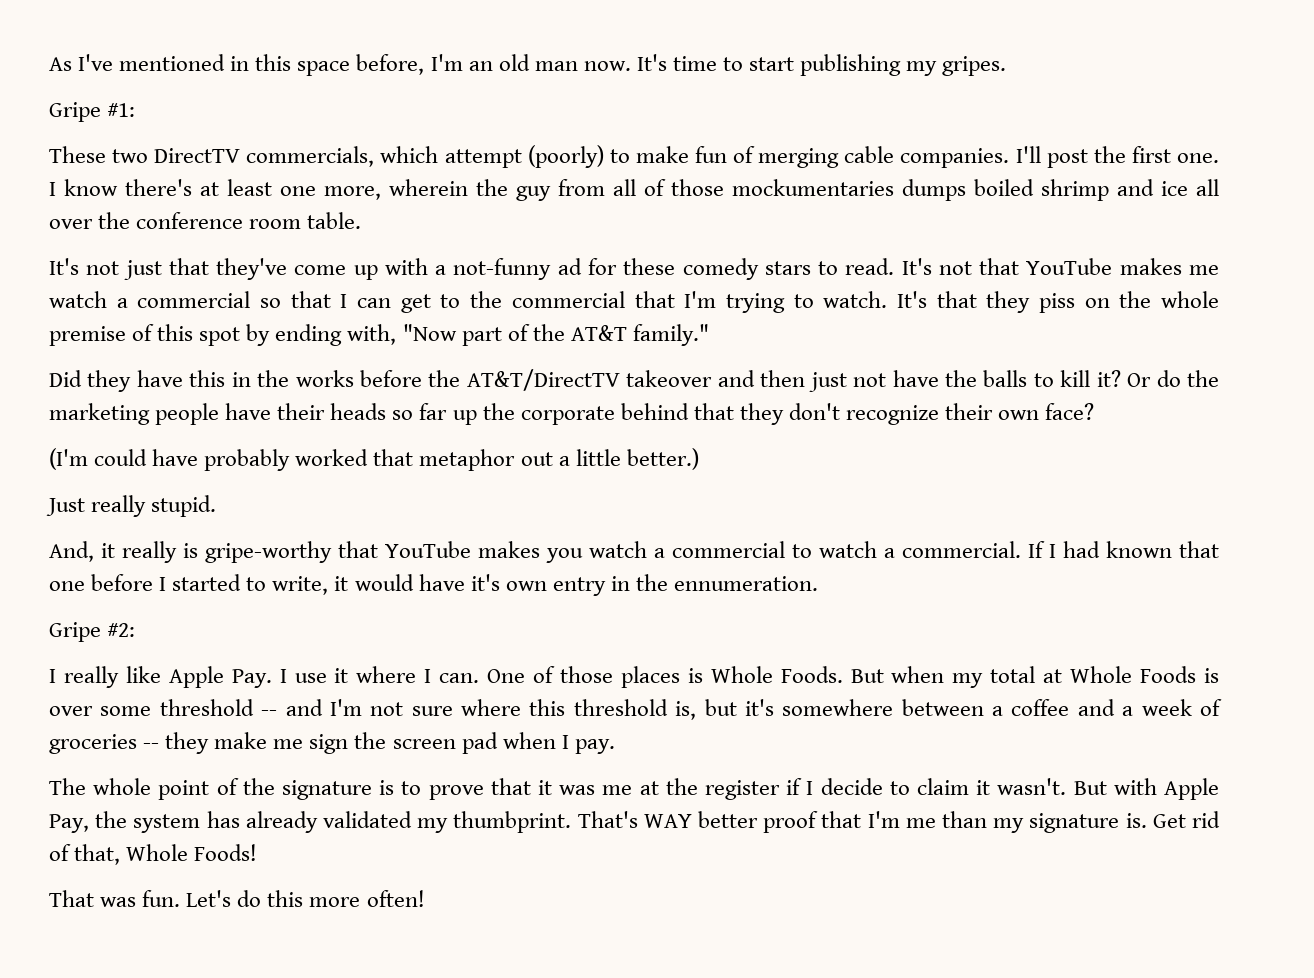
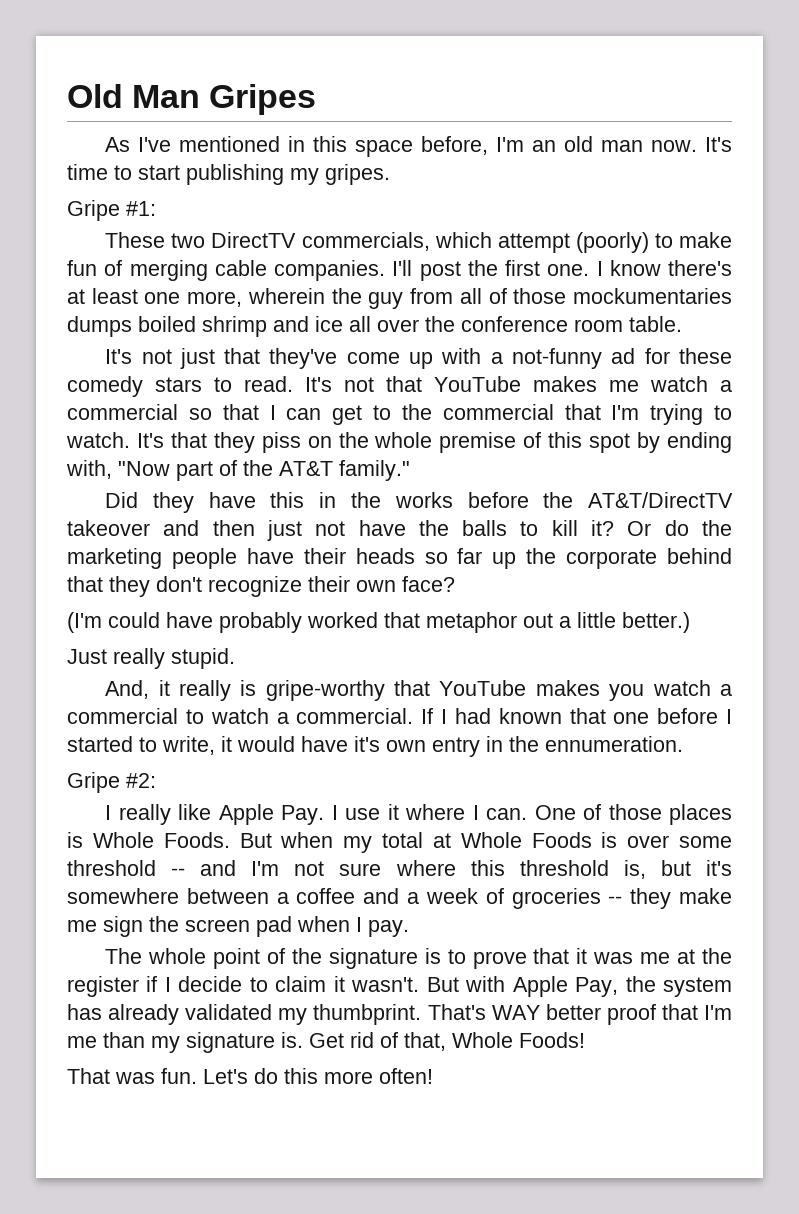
+ Old Man Gripes

